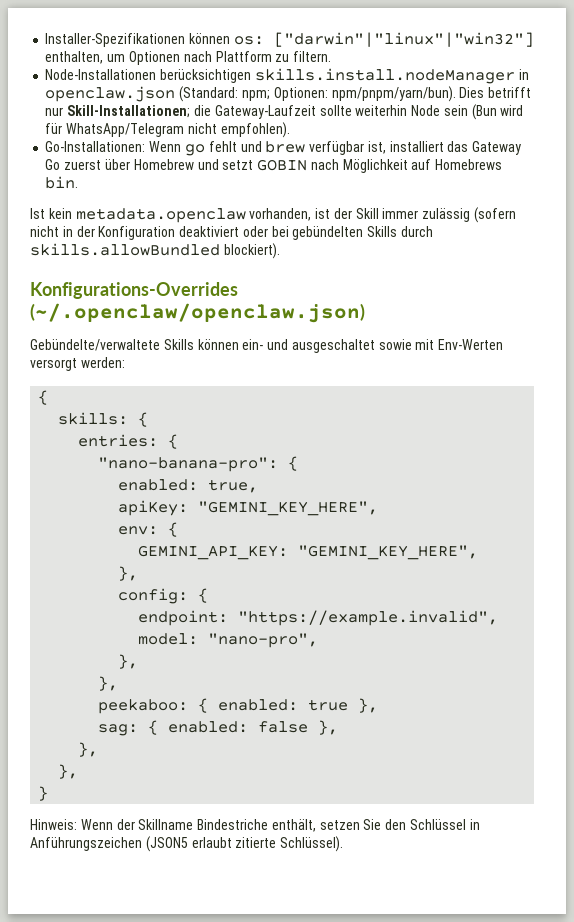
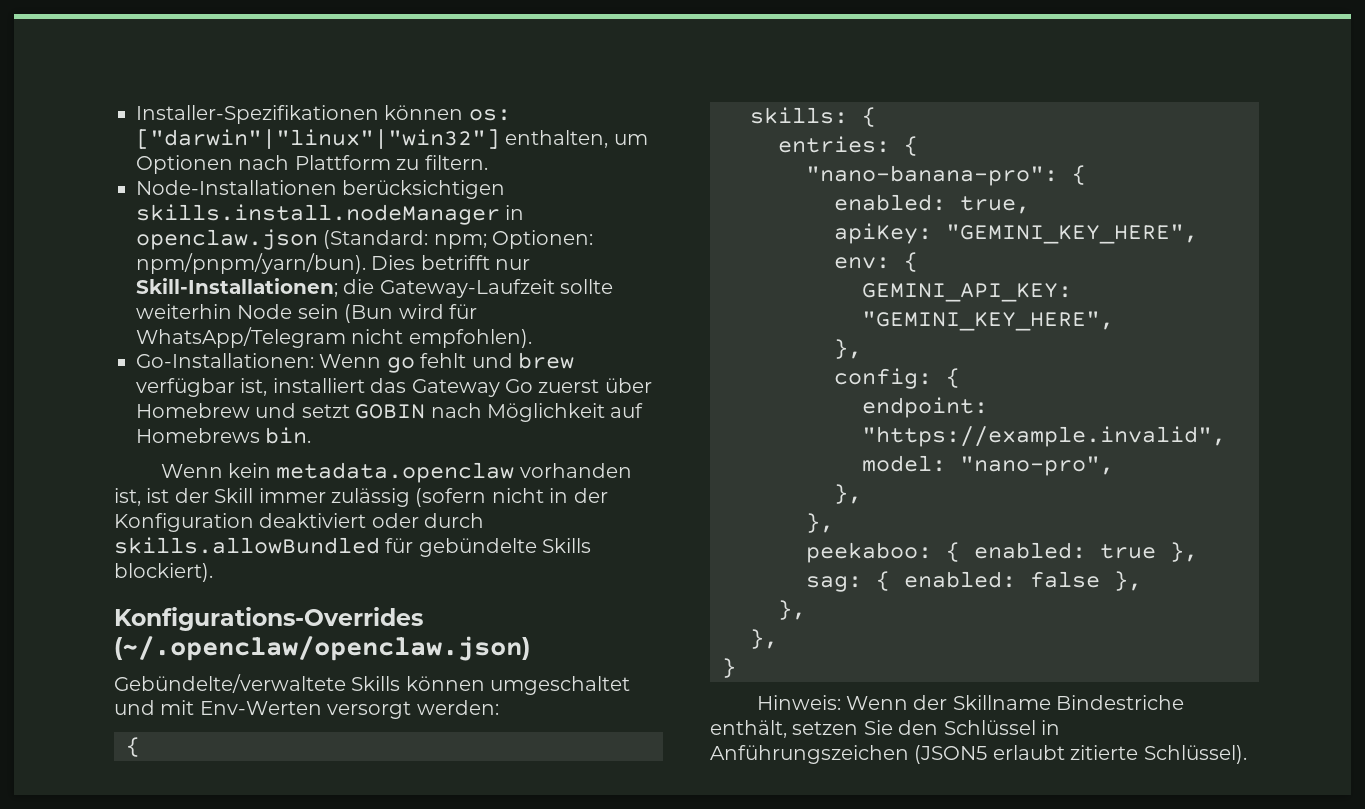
- Ist kein metadata.openclaw vorhanden, ist der Skill immer zulässig (sofern nicht in der Konfiguration deaktiviert oder bei gebündelten Skills durch skills.allowBundled blockiert).
+ Wenn kein metadata.openclaw vorhanden ist, ist der Skill immer zulässig (sofern nicht in der Konfiguration deaktiviert oder durch skills.allowBundled für gebündelte Skills blockiert).
- Gebündelte/verwaltete Skills können ein- und ausgeschaltet sowie mit Env-Werten versorgt werden:
+ Gebündelte/verwaltete Skills können umgeschaltet und mit Env-Werten versorgt werden:

